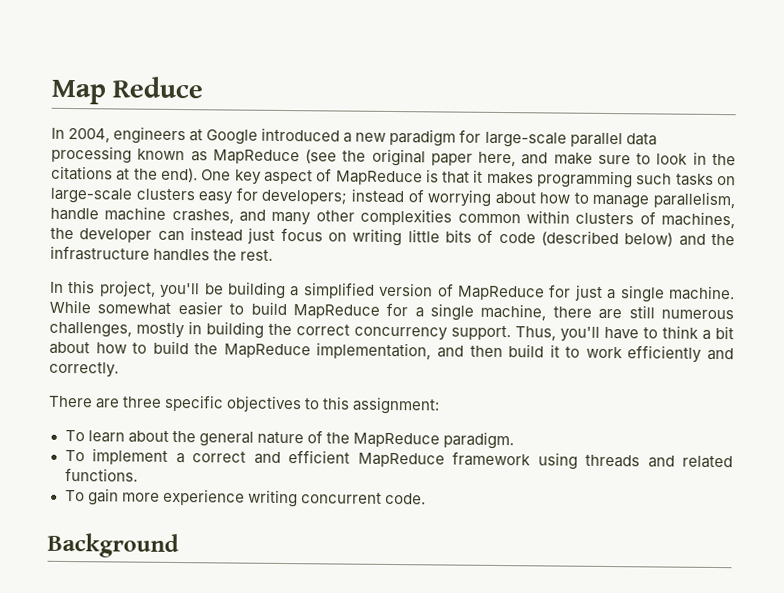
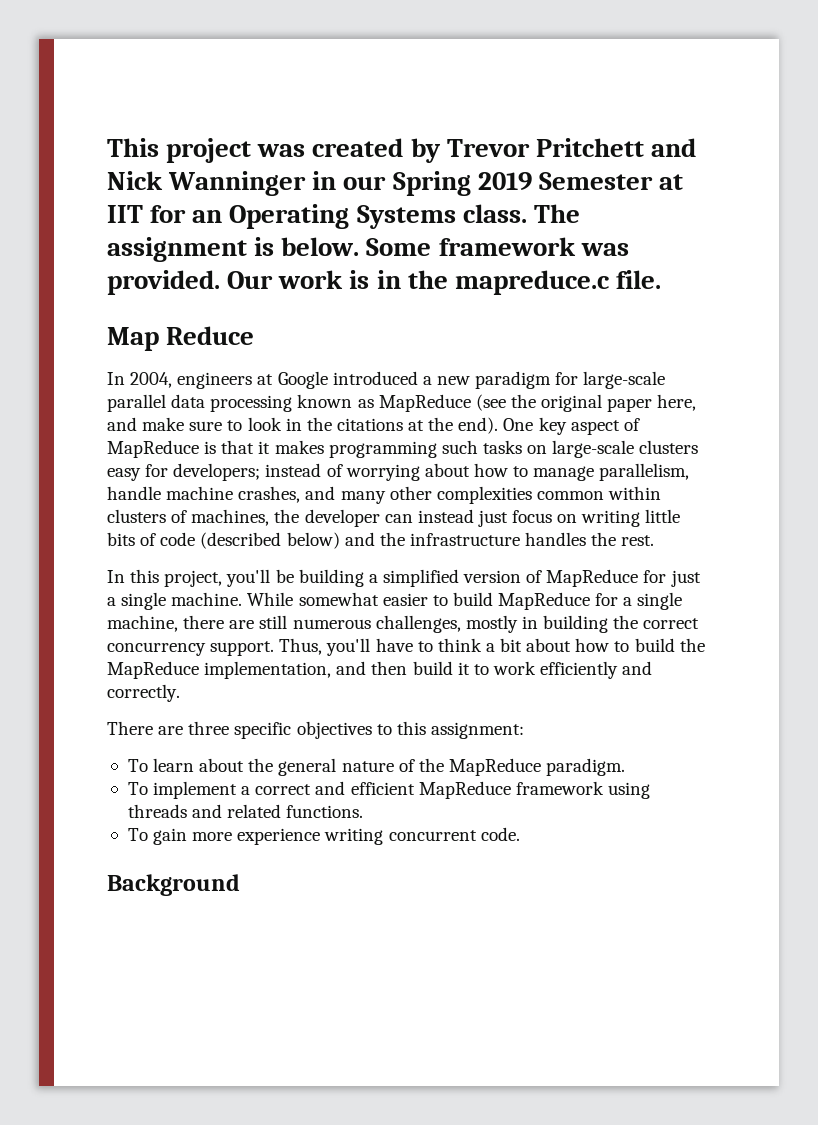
+ This project was created by Trevor Pritchett and Nick Wanninger in our Spring 2019 Semester at IIT for an Operating Systems class. The assignment is below. Some framework was provided. Our work is in the mapreduce.c file.

